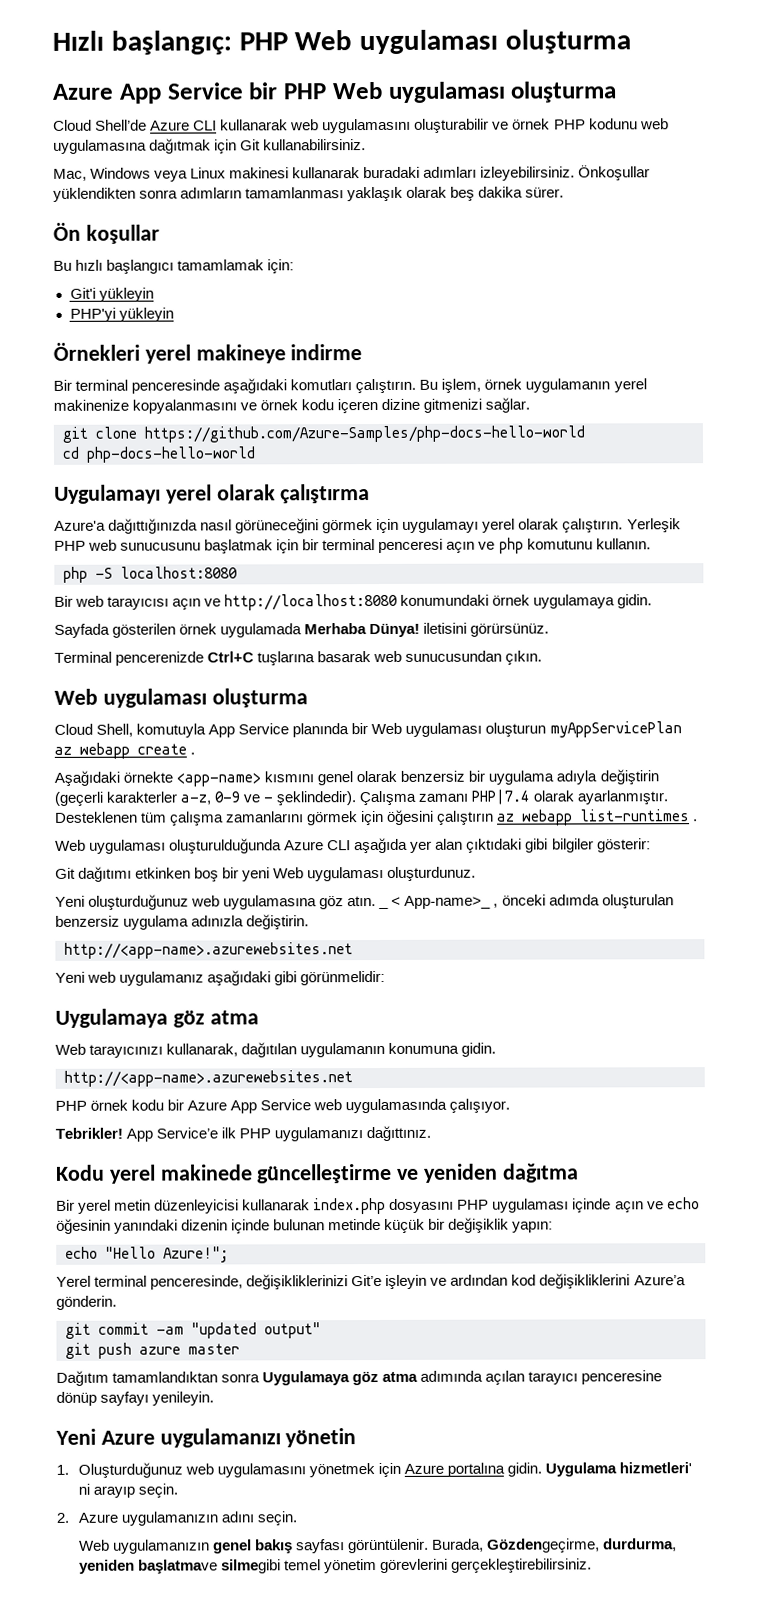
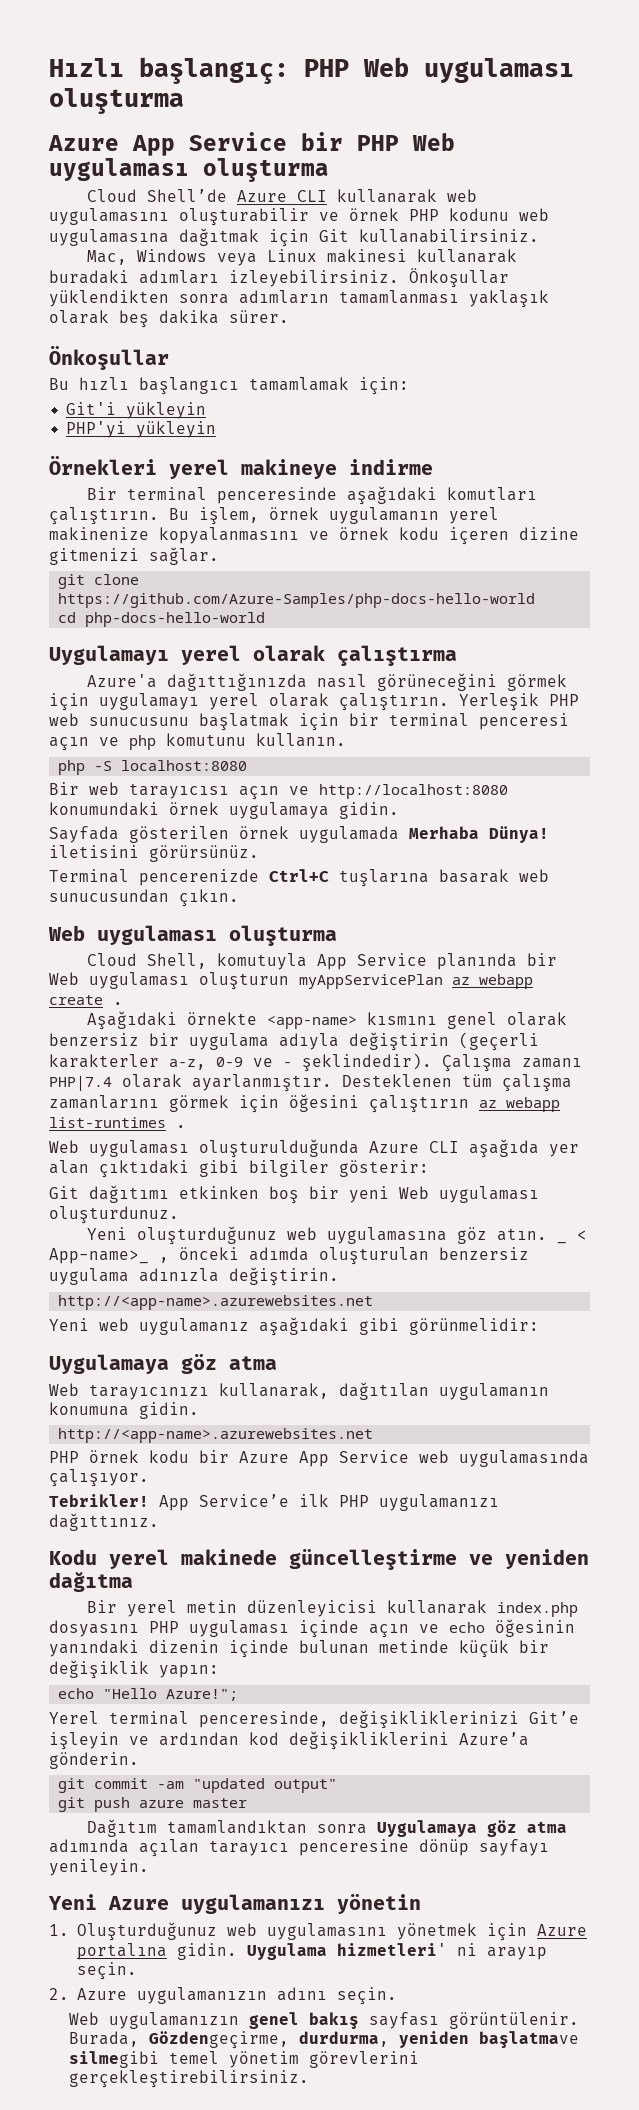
  Önkoşullar yüklendikten sonra adımların tamamlanması yaklaşık olarak beş dakika sürer.
- Ön koşullar
+ Önkoşullar

